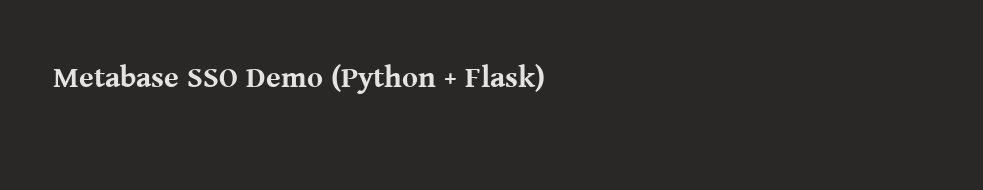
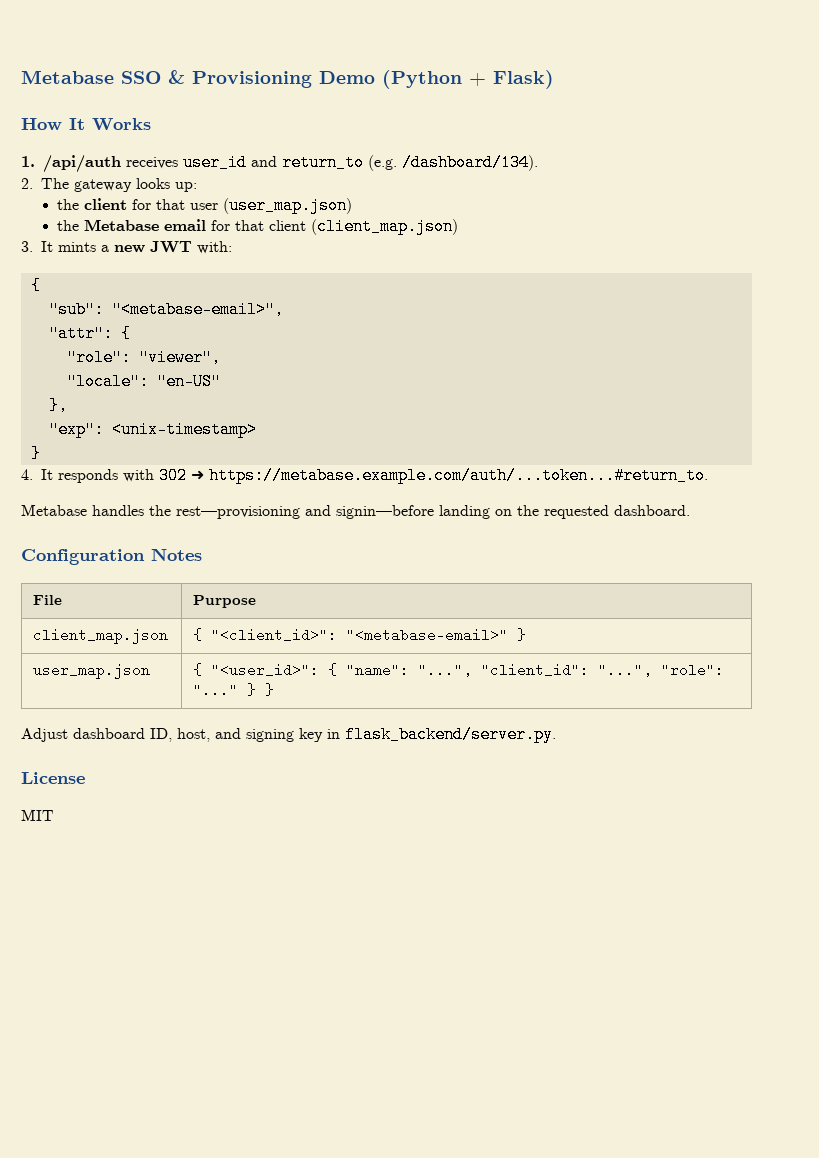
- Metabase SSO Demo (Python + Flask)
+ Metabase SSO & Provisioning Demo (Python + Flask)
+ How It Works
+ 1. /api/auth receives user_id and return_to (e.g. /dashboard/134).
+ 2. The gateway looks up:
+ the client for that user (user_map.json)
+ the Metabase email for that client (client_map.json)
+ 3. It mints a new JWT with:
+ {
+ "sub": "<metabase-email>",
+ "attr": {
+ "role": "viewer",
+ "locale": "en-US"
+ },
+ "exp": <unix-timestamp>
+ }
+ 4. It responds with 302 ➜ https://metabase.example.com/auth/...token...#return_to.
+ Metabase handles the rest—provisioning and signin—before landing on the requested dashboard.
+ Configuration Notes
+ File | Purpose
+ client_map.json | { "<client_id>": "<metabase-email>" }
+ user_map.json | { "<user_id>": { "name": "...", "client_id": "...", "role": "..." } }
+ Adjust dashboard ID, host, and signing key in flask_backend/server.py.
+ License
+ MIT

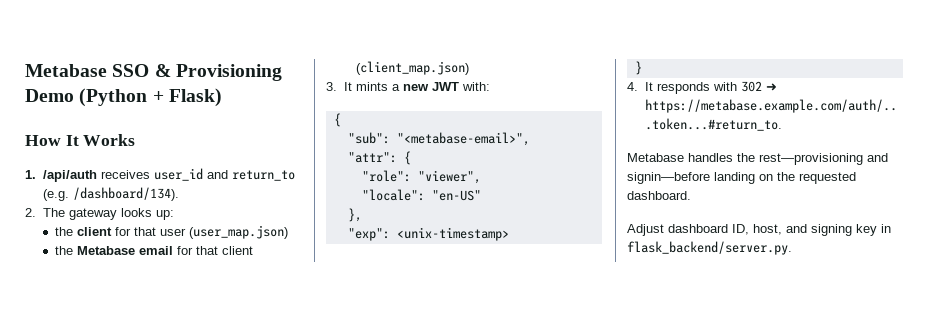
- Configuration Notes
- File | Purpose
- client_map.json | { "<client_id>": "<metabase-email>" }
- user_map.json | { "<user_id>": { "name": "...", "client_id": "...", "role": "..." } }
- License
- MIT

